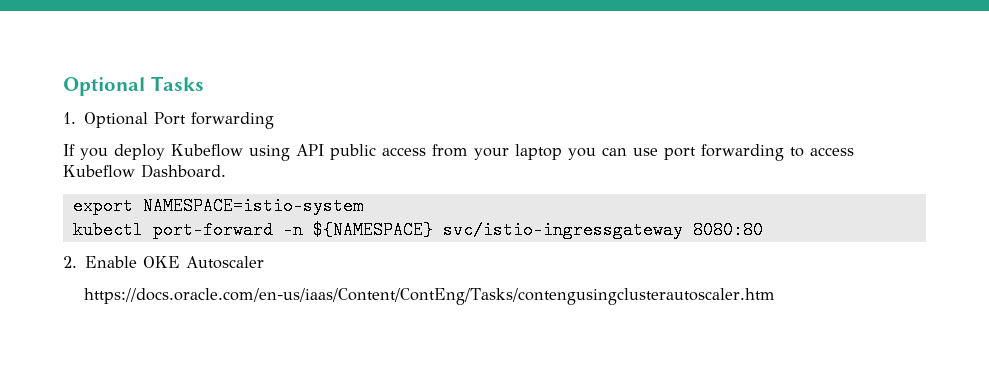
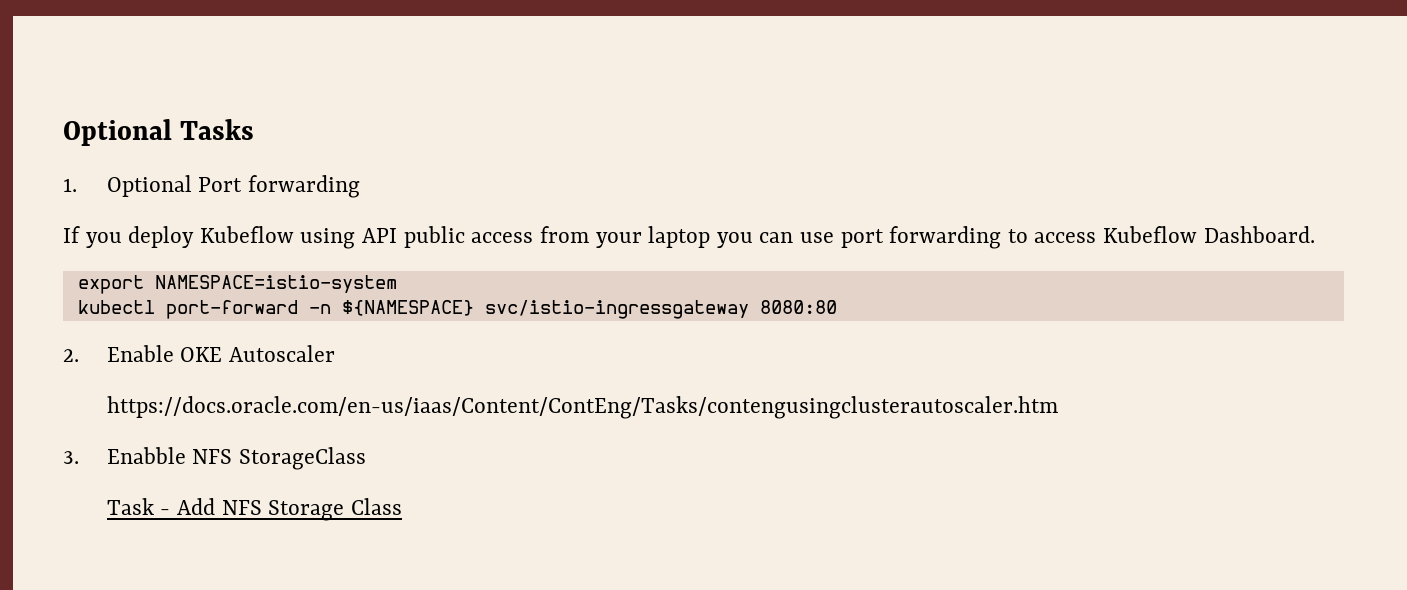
+ 3. Enabble NFS StorageClass
+ Task - Add NFS Storage Class

